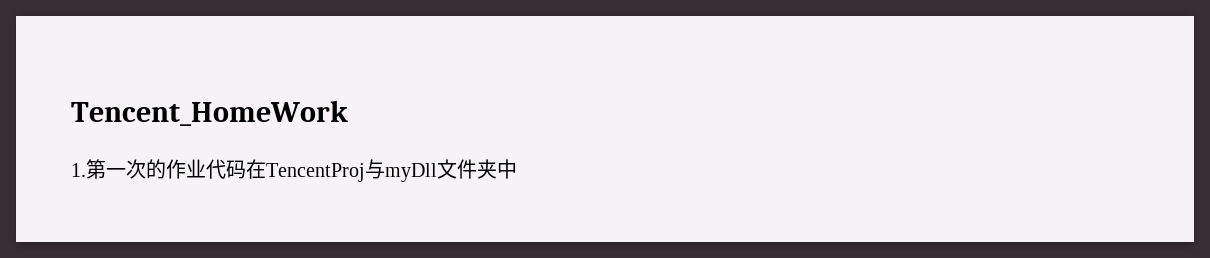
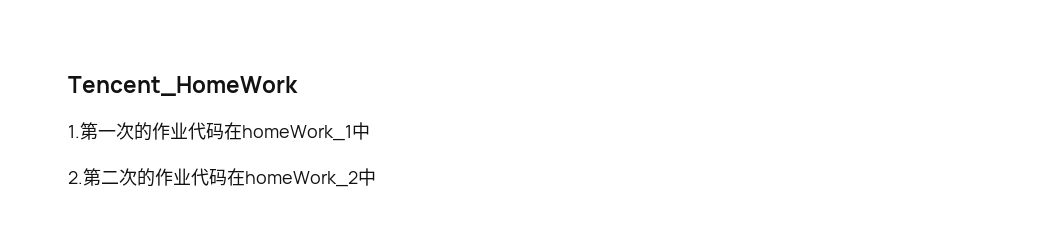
- 1.第一次的作业代码在TencentProj与myDll文件夹中
+ 1.第一次的作业代码在homeWork_1中
+ 2.第二次的作业代码在homeWork_2中

